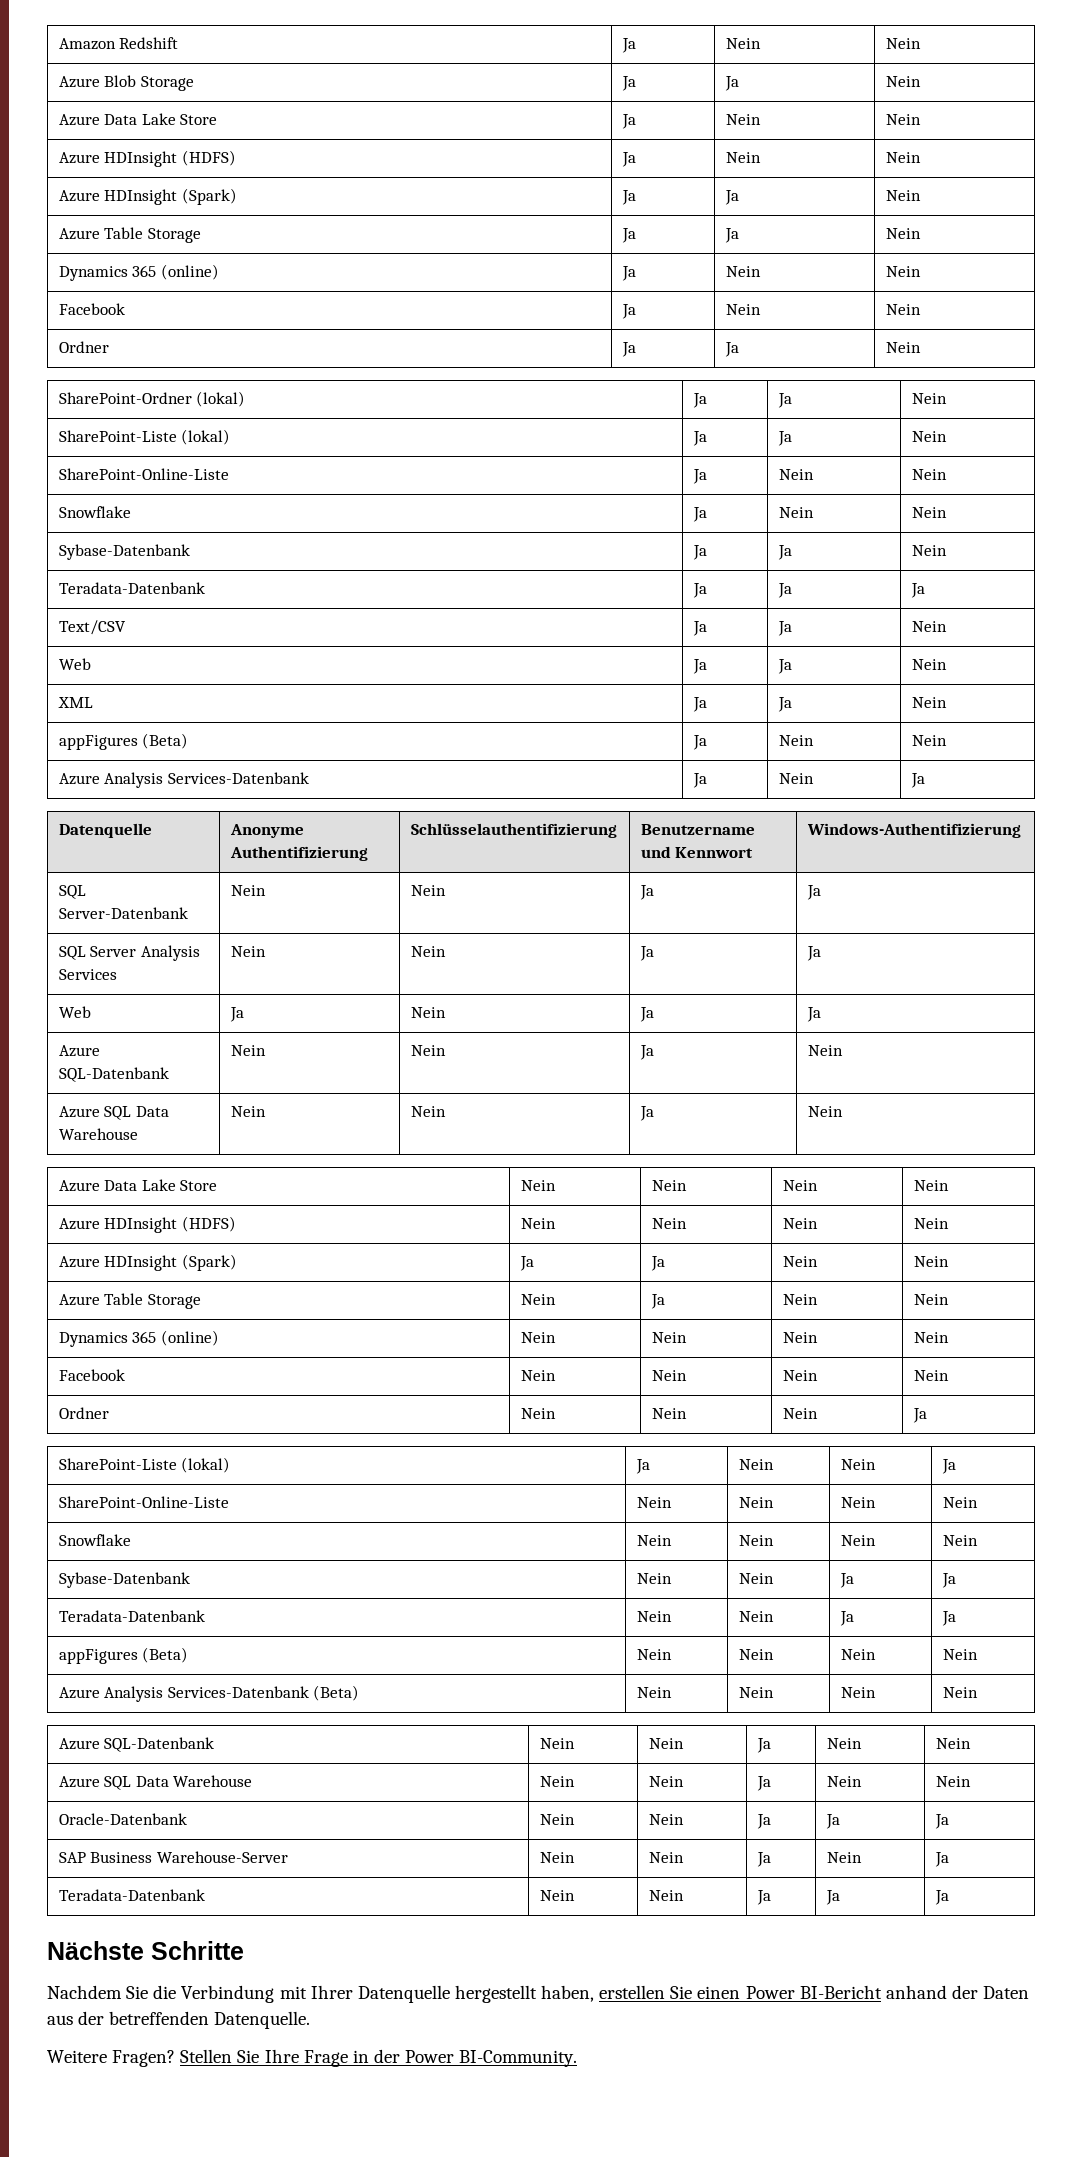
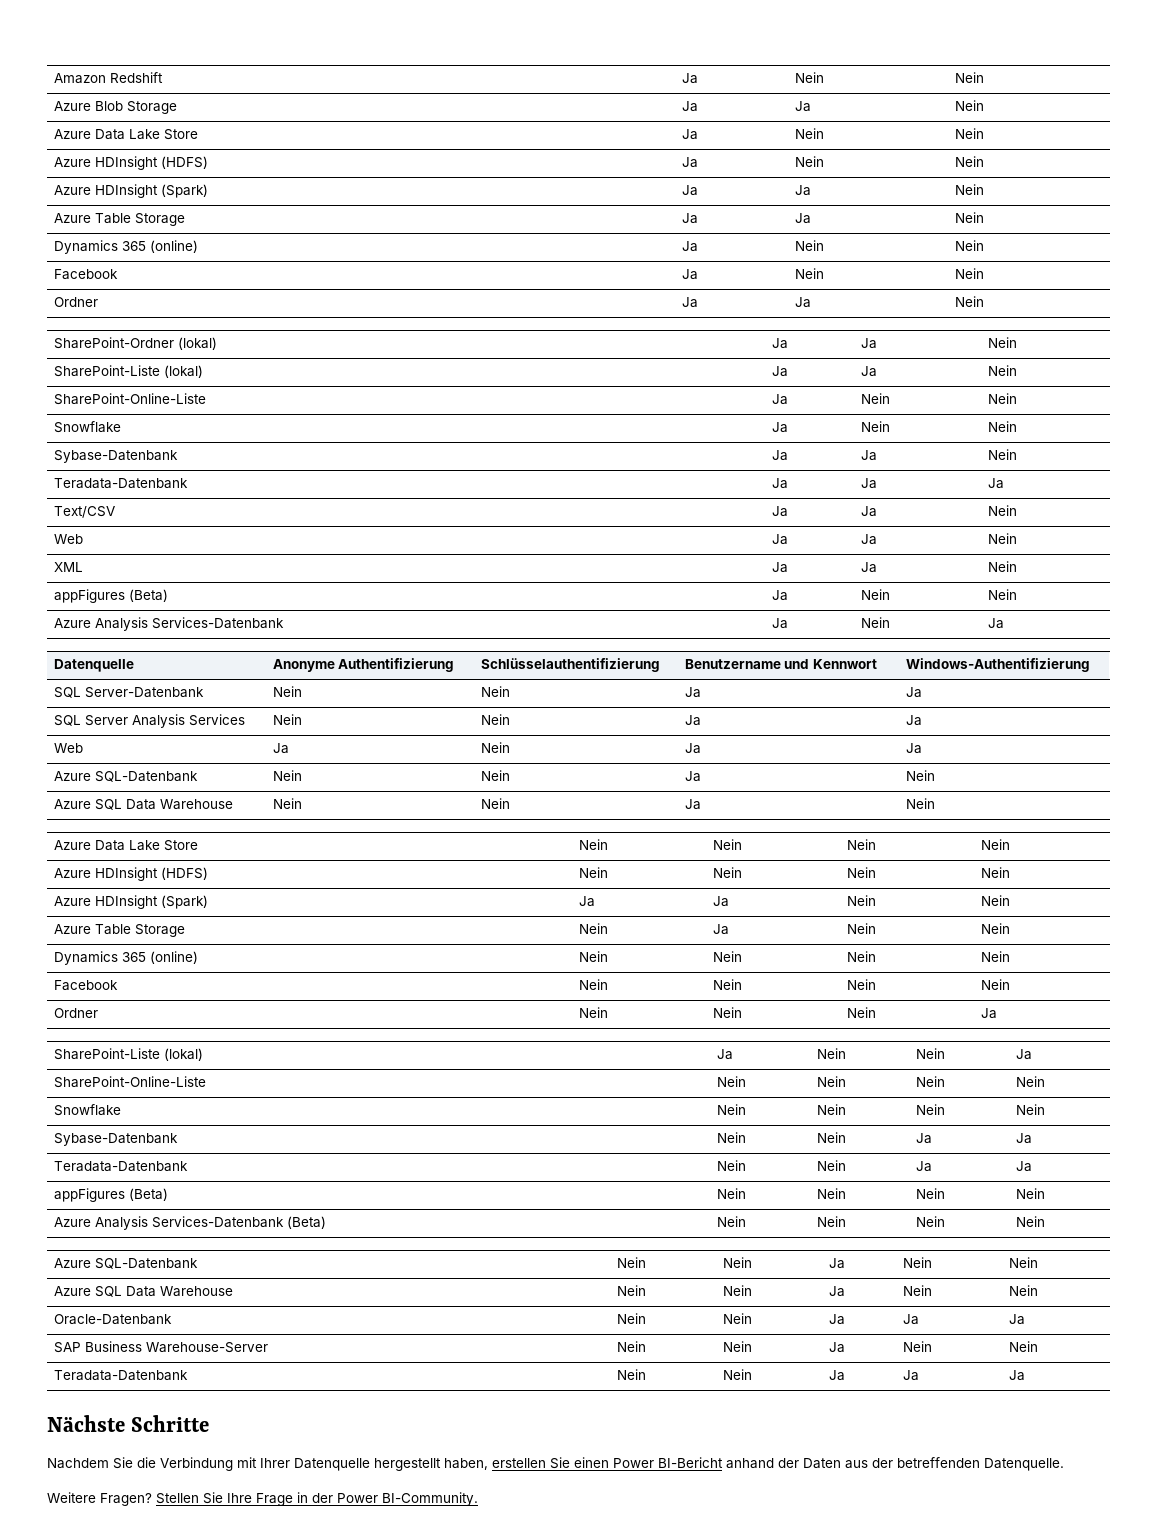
- SAP Business Warehouse-Server | Nein | Nein | Ja | Nein | Ja
+ SAP Business Warehouse-Server | Nein | Nein | Ja | Nein | Nein

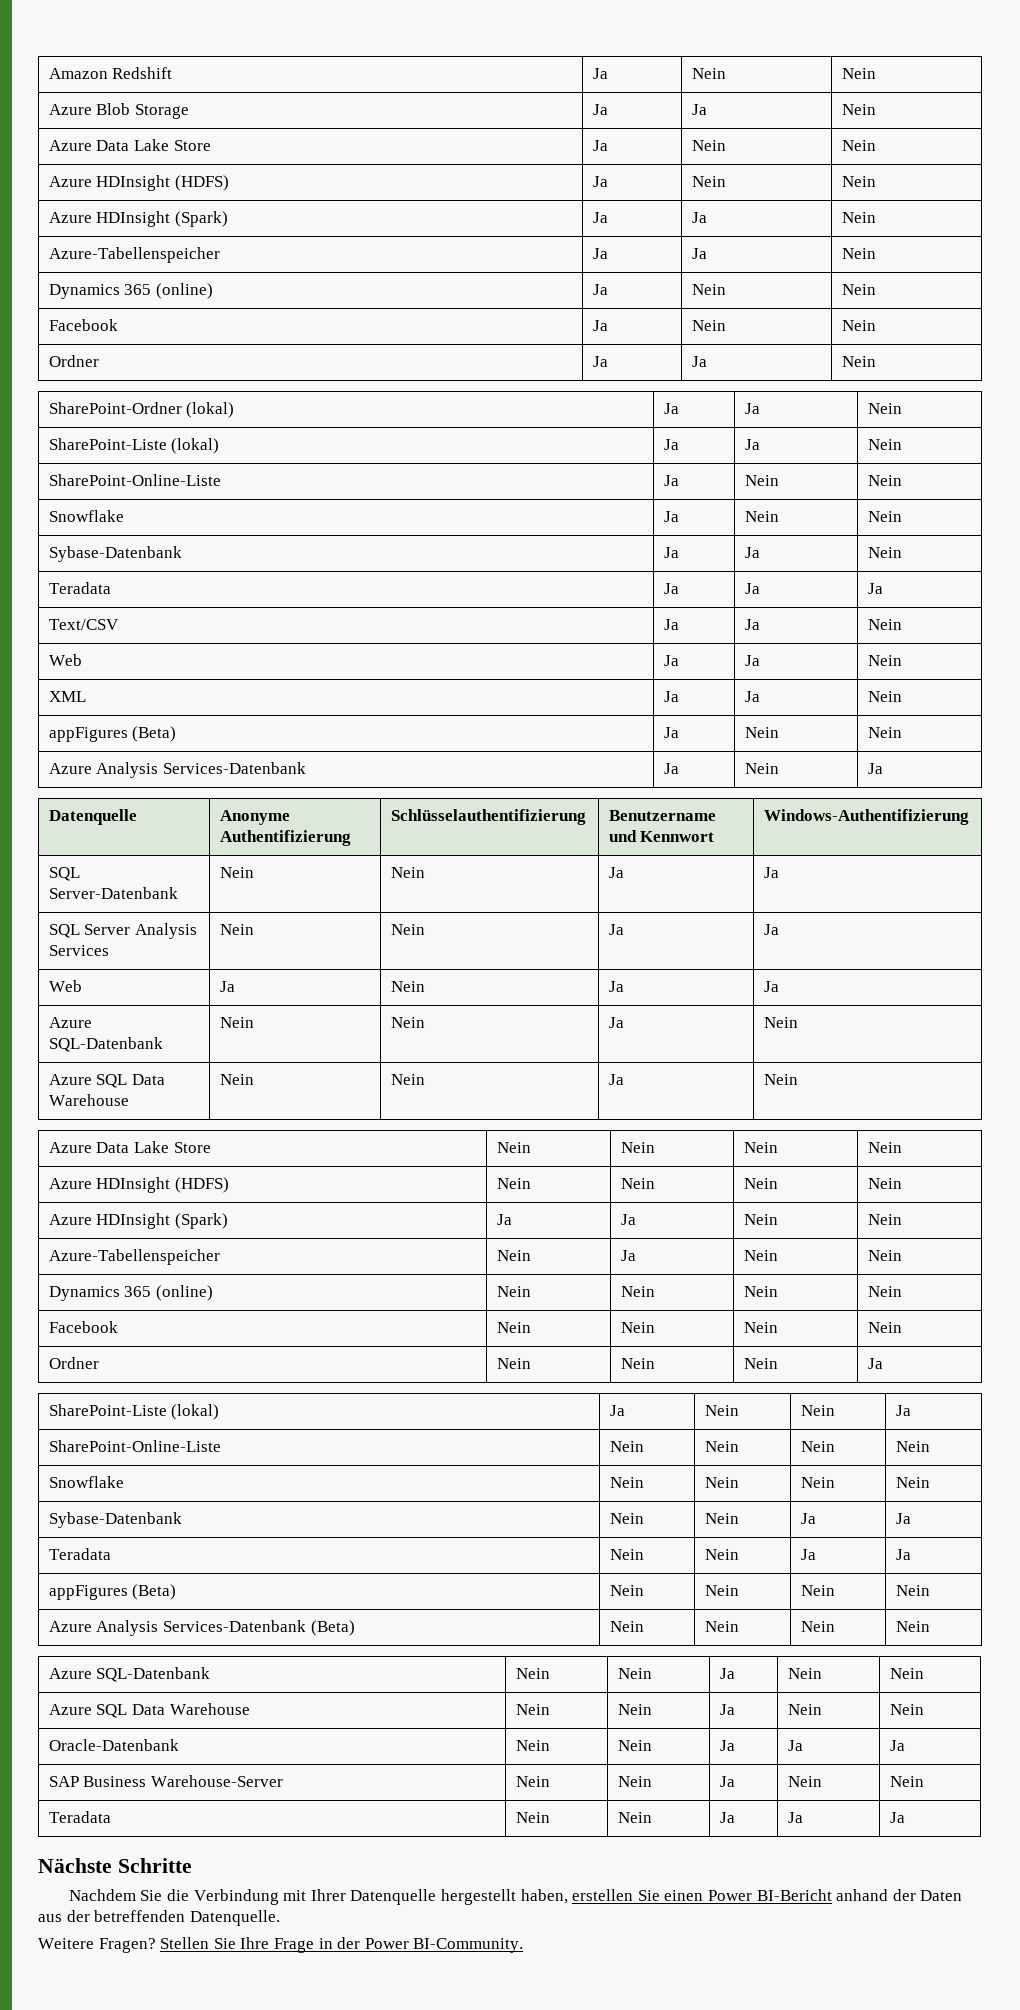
- Azure Table Storage | Ja | Ja | Nein
+ Azure-Tabellenspeicher | Ja | Ja | Nein
- Teradata-Datenbank | Ja | Ja | Ja
+ Teradata | Ja | Ja | Ja
- Azure Table Storage | Nein | Ja | Nein | Nein
+ Azure-Tabellenspeicher | Nein | Ja | Nein | Nein
  Sybase-Datenbank | Nein | Nein | Ja | Ja
- Teradata-Datenbank | Nein | Nein | Ja | Ja
+ Teradata | Nein | Nein | Ja | Ja
- Teradata-Datenbank | Nein | Nein | Ja | Ja | Ja
+ Teradata | Nein | Nein | Ja | Ja | Ja

